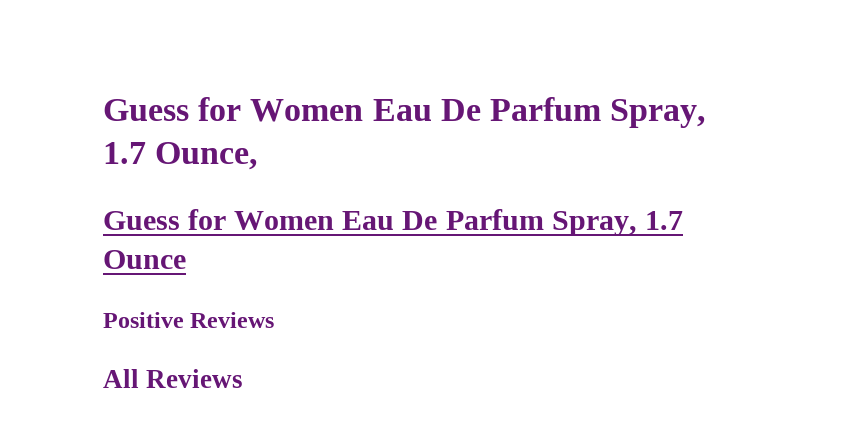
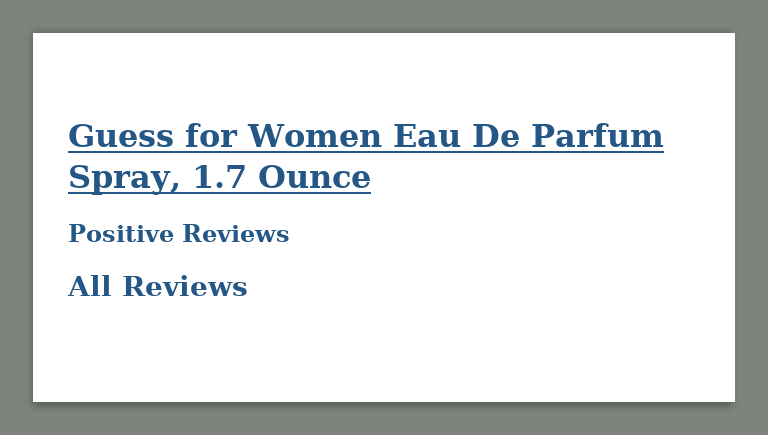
- Guess for Women Eau De Parfum Spray, 1.7 Ounce,

